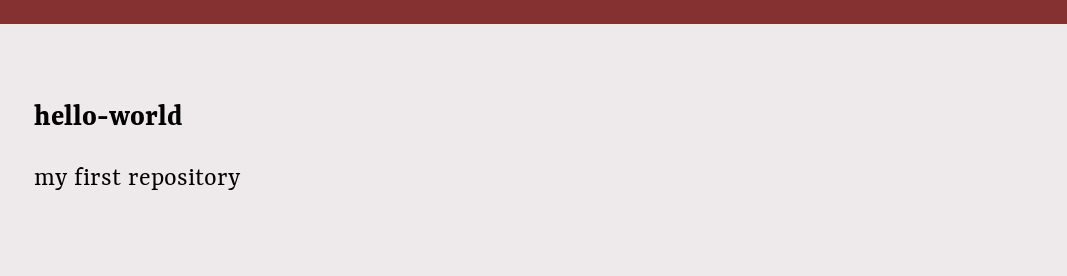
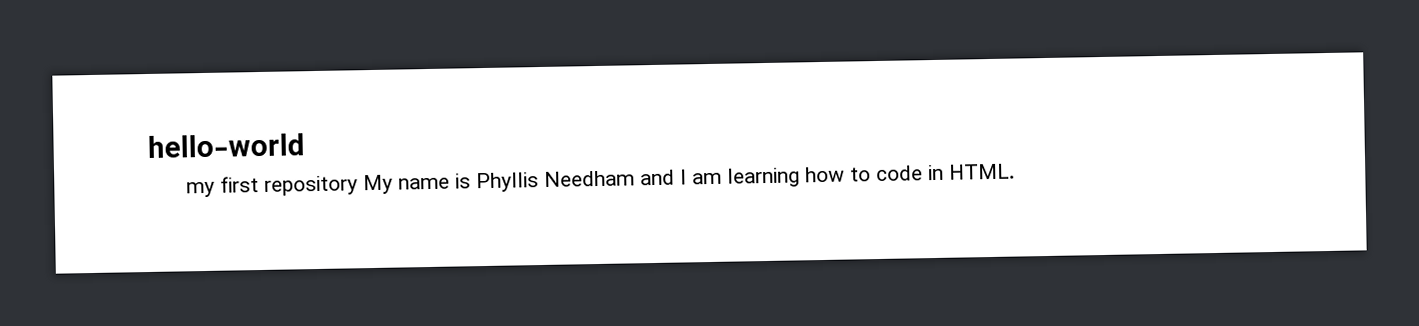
- my first repository
+ my first repository My name is Phyllis Needham and I am learning how to code in HTML.

